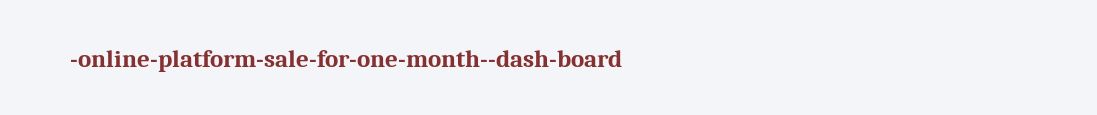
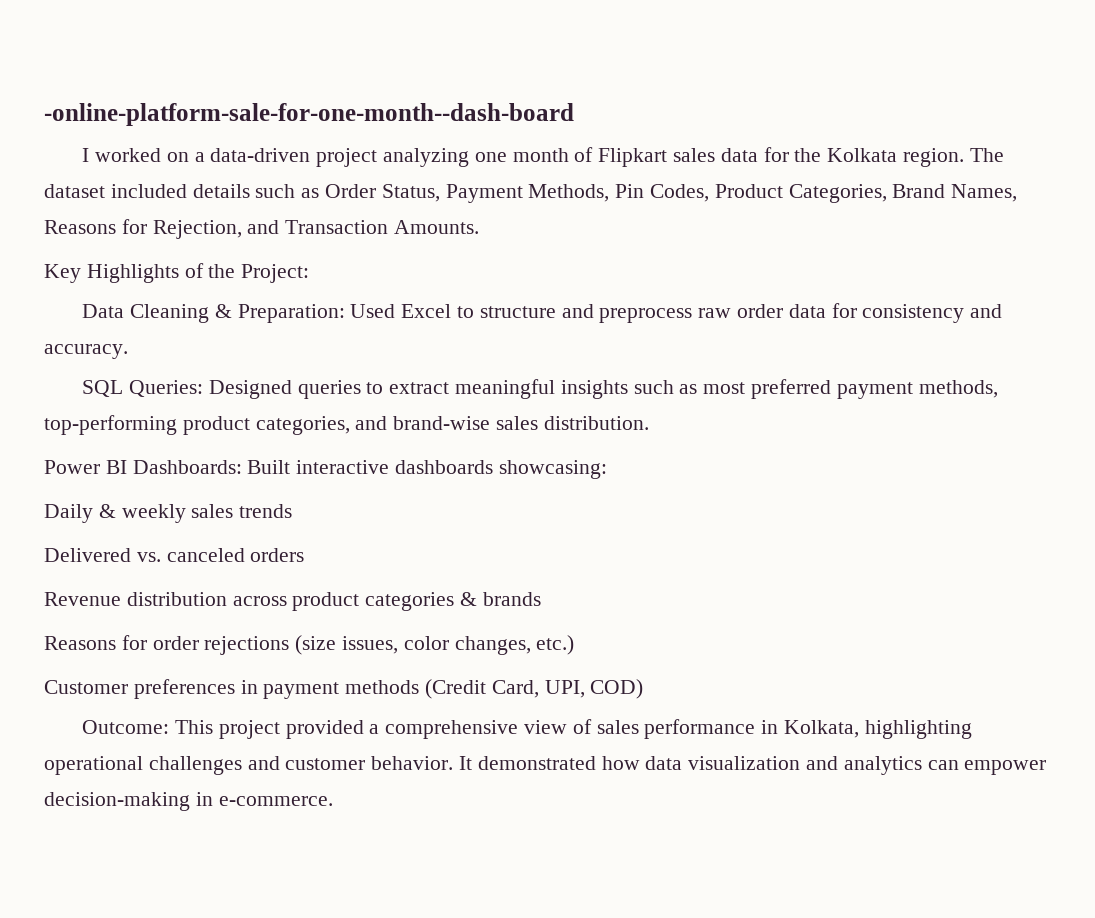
+ I worked on a data-driven project analyzing one month of Flipkart sales data for the Kolkata region. The dataset included details such as Order Status, Payment Methods, Pin Codes, Product Categories, Brand Names, Reasons for Rejection, and Transaction Amounts.
+ Key Highlights of the Project:
+ Data Cleaning & Preparation: Used Excel to structure and preprocess raw order data for consistency and accuracy.
+ SQL Queries: Designed queries to extract meaningful insights such as most preferred payment methods, top-performing product categories, and brand-wise sales distribution.
+ Power BI Dashboards: Built interactive dashboards showcasing:
+ Daily & weekly sales trends
+ Delivered vs. canceled orders
+ Revenue distribution across product categories & brands
+ Reasons for order rejections (size issues, color changes, etc.)
+ Customer preferences in payment methods (Credit Card, UPI, COD)
+ Outcome: This project provided a comprehensive view of sales performance in Kolkata, highlighting operational challenges and customer behavior. It demonstrated how data visualization and analytics can empower decision-making in e-commerce.

